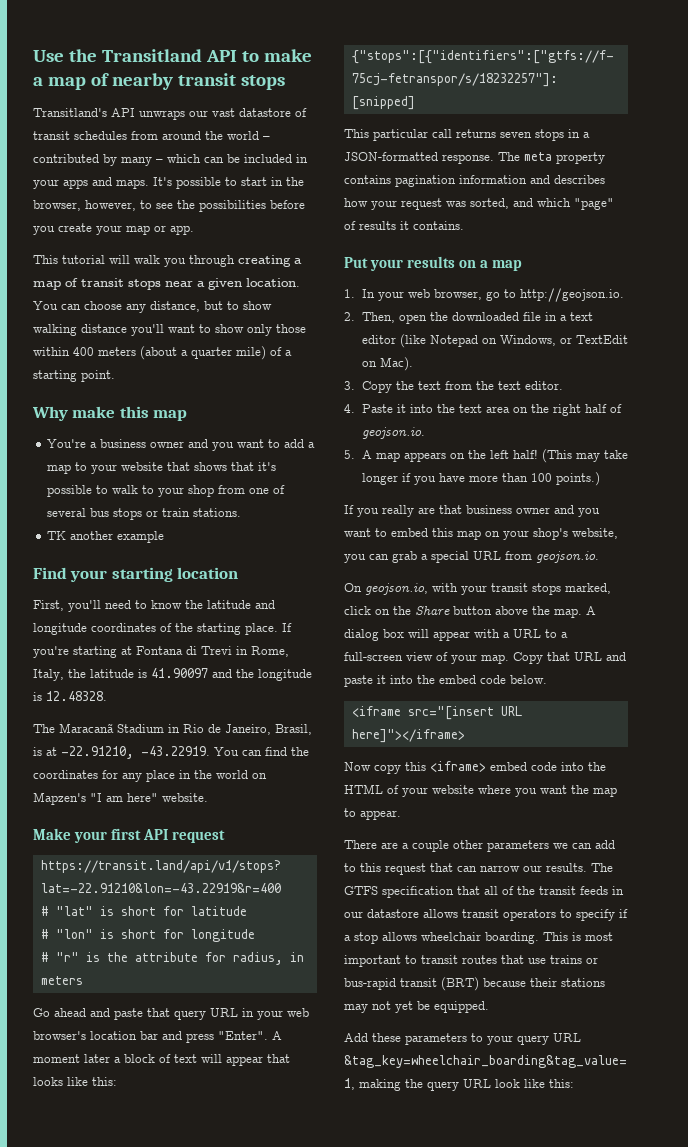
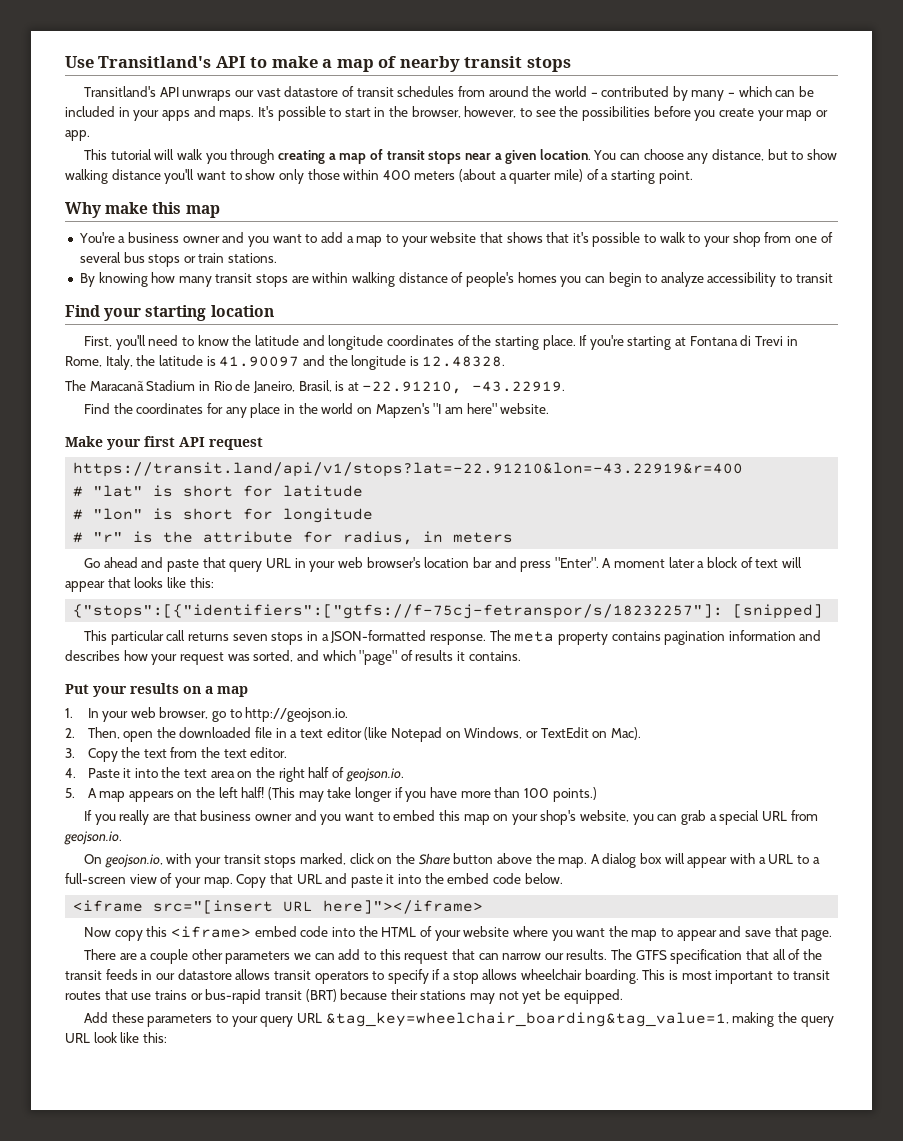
- Use the Transitland API to make a map of nearby transit stops
+ Use Transitland's API to make a map of nearby transit stops
- TK another example
+ By knowing how many transit stops are within walking distance of people's homes you can begin to analyze accessibility to transit
- The Maracanã Stadium in Rio de Janeiro, Brasil, is at -22.91210, -43.22919. You can find the coordinates for any place in the world on Mapzen's "I am here" website.
+ The Maracanã Stadium in Rio de Janeiro, Brasil, is at -22.91210, -43.22919.
+ Find the coordinates for any place in the world on Mapzen's "I am here" website.
- Now copy this <iframe> embed code into the HTML of your website where you want the map to appear.
+ Now copy this <iframe> embed code into the HTML of your website where you want the map to appear and save that page.

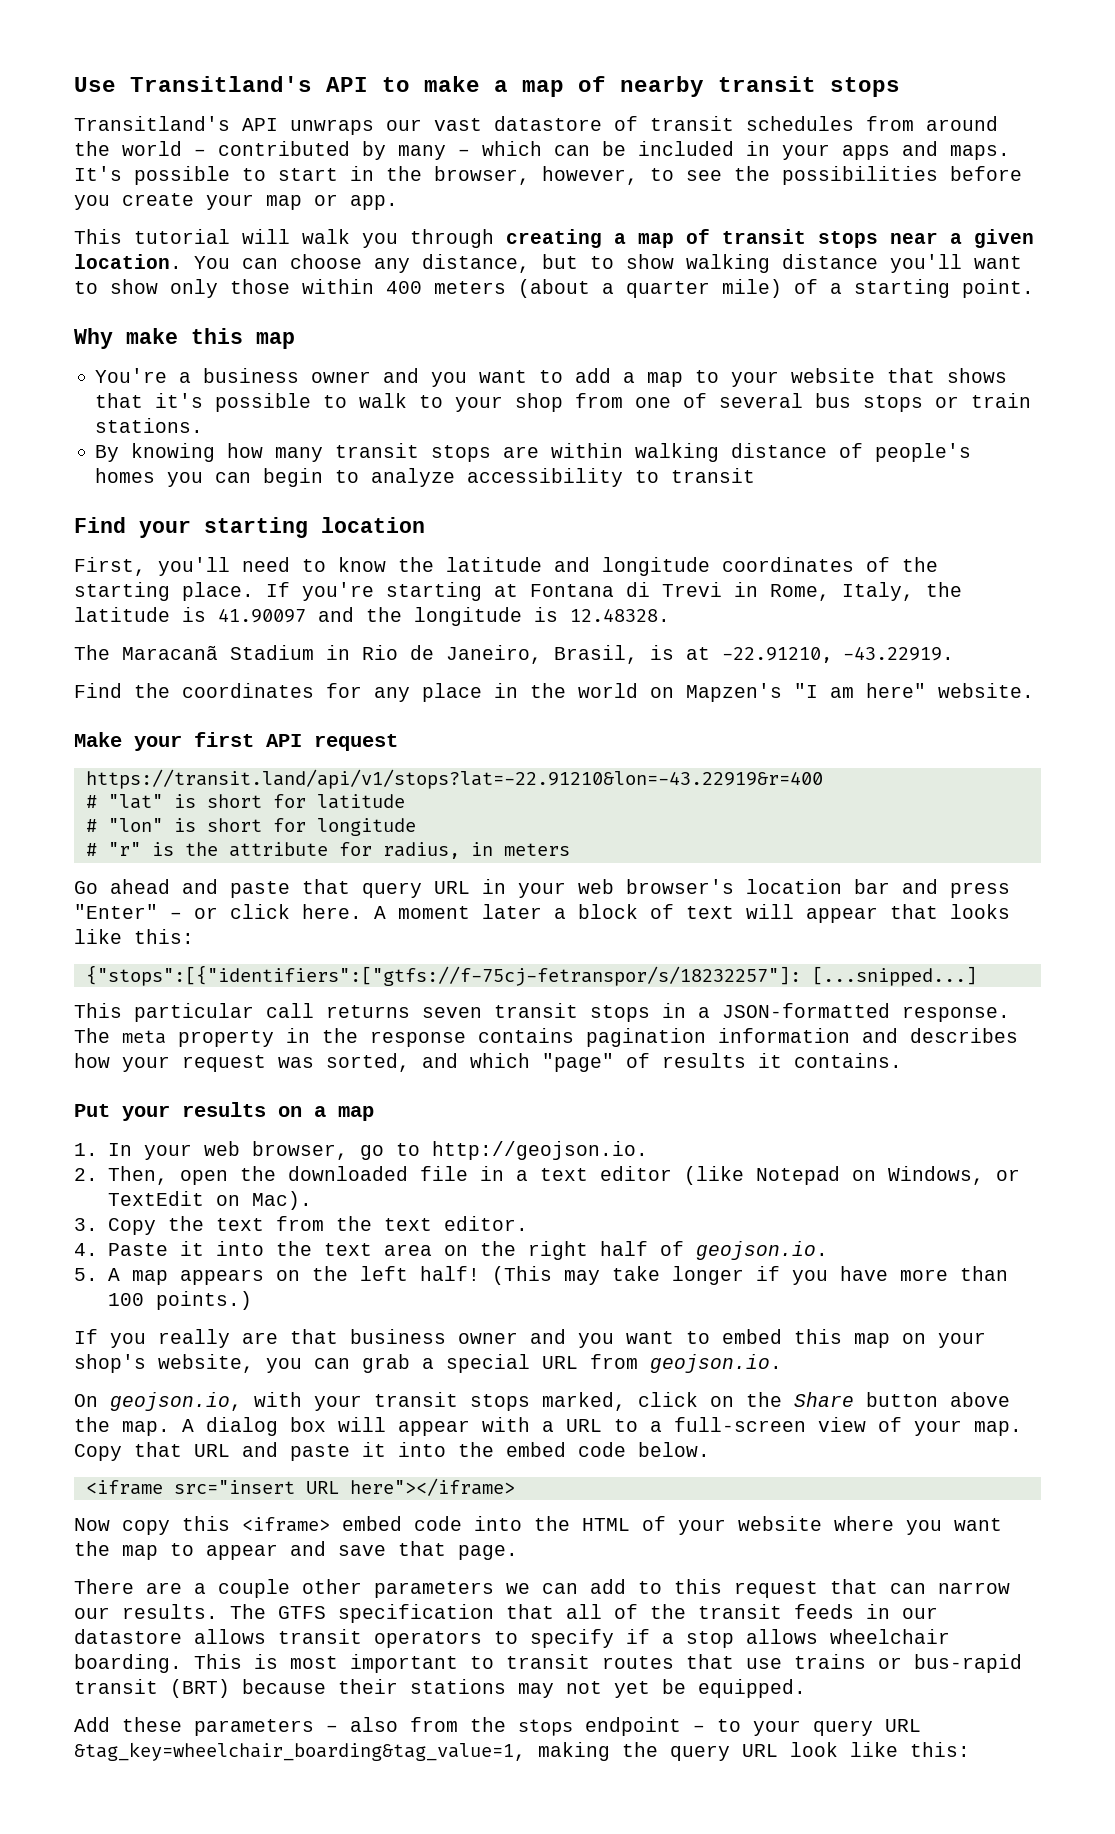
- Go ahead and paste that query URL in your web browser's location bar and press "Enter".
+ Go ahead and paste that query URL in your web browser's location bar and press "Enter" – or click here.
- {"stops":[{"identifiers":["gtfs://f-75cj-fetranspor/s/18232257"]: [snipped]
+ {"stops":[{"identifiers":["gtfs://f-75cj-fetranspor/s/18232257"]: [...snipped...]
- This particular call returns seven stops in a JSON-formatted response.
+ This particular call returns seven transit stops in a JSON-formatted response.
- The meta property contains pagination information and describes how your request was sorted, and which "page" of results it contains.
+ The meta property in the response contains pagination information and describes how your request was sorted, and which "page" of results it contains.
- <iframe src="[insert URL here]"></iframe>
+ <iframe src="insert URL here"></iframe>
- Add these parameters to your query URL &tag_key=wheelchair_boarding&tag_value=1, making the query URL look like this:
+ Add these parameters – also from the stops endpoint – to your query URL &tag_key=wheelchair_boarding&tag_value=1, making the query URL look like this:

